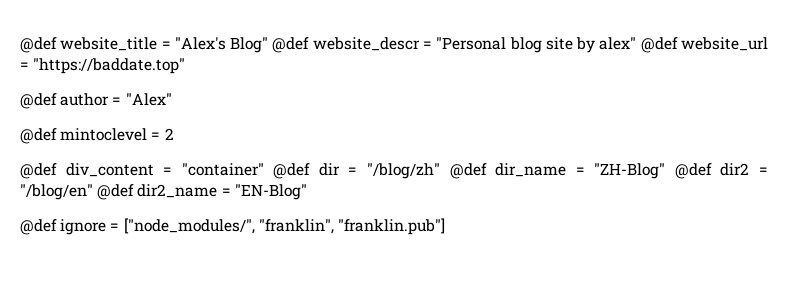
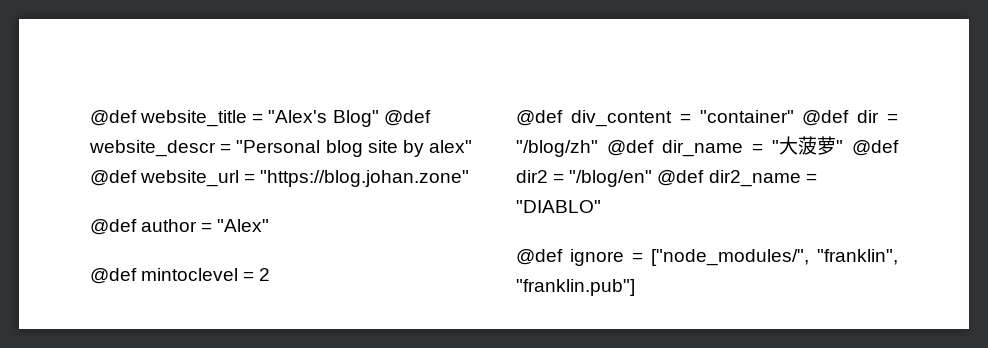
- @def website_title = "Alex's Blog" @def website_descr = "Personal blog site by alex" @def website_url = "https://baddate.top"
+ @def website_title = "Alex's Blog" @def website_descr = "Personal blog site by alex" @def website_url = "https://blog.johan.zone"
- @def div_content = "container" @def dir = "/blog/zh" @def dir_name = "ZH-Blog" @def dir2 = "/blog/en" @def dir2_name = "EN-Blog"
+ @def div_content = "container" @def dir = "/blog/zh" @def dir_name = "大菠萝" @def dir2 = "/blog/en" @def dir2_name = "DIABLO"

